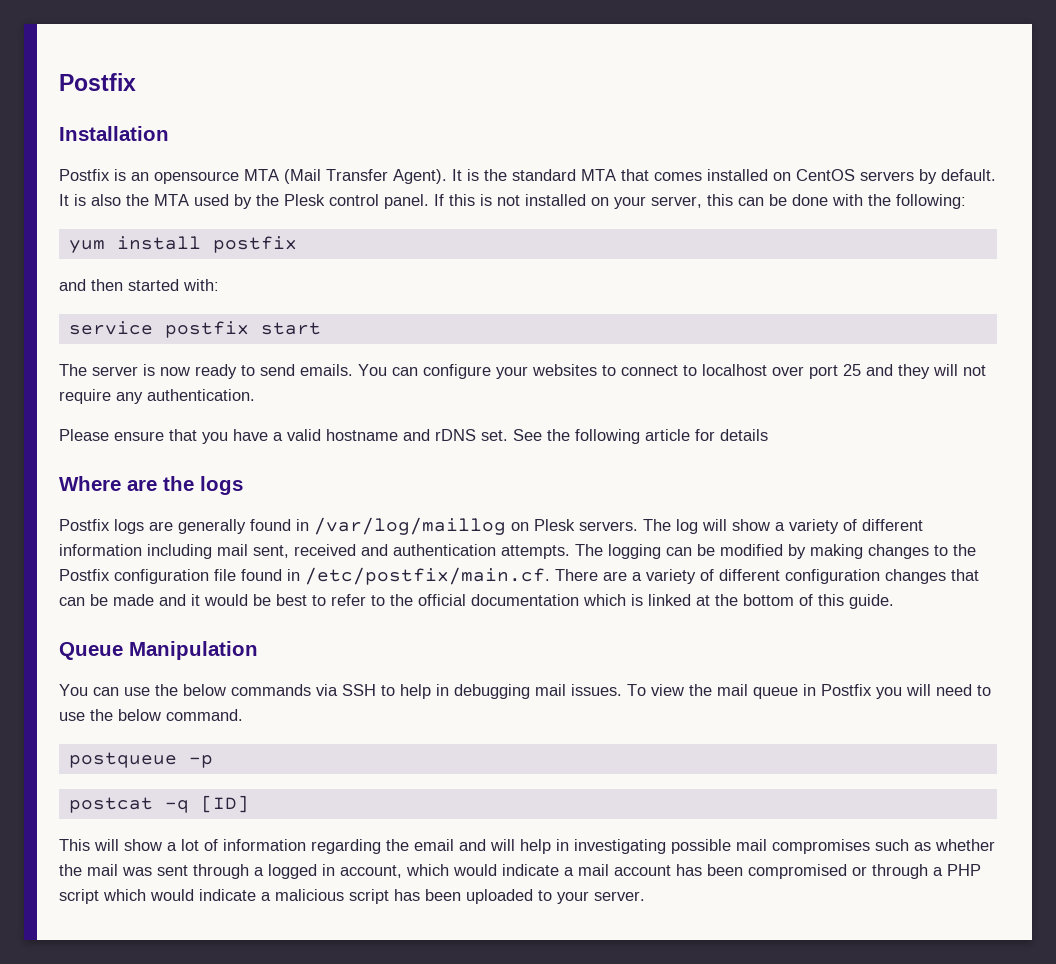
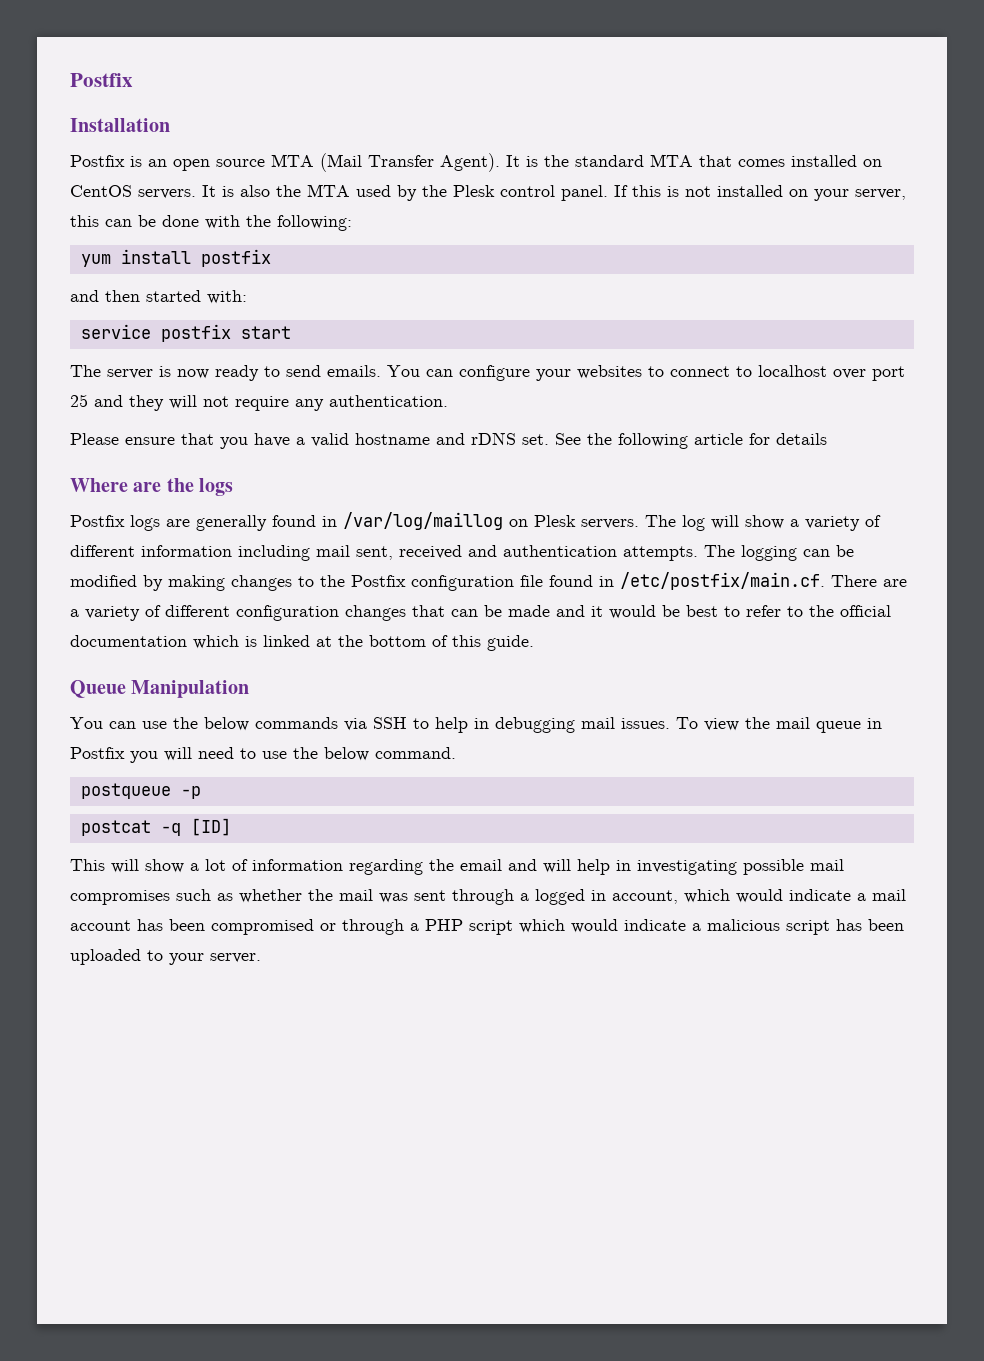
- Postfix is an opensource MTA (Mail Transfer Agent).
+ Postfix is an open source MTA (Mail Transfer Agent).
- It is the standard MTA that comes installed on CentOS servers by default.
+ It is the standard MTA that comes installed on CentOS servers.

